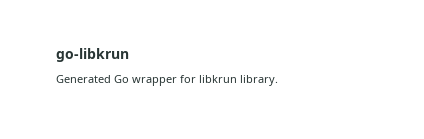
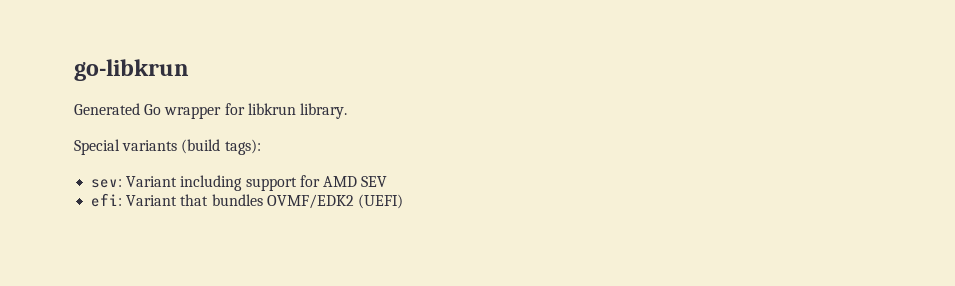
+ Special variants (build tags):
+ sev: Variant including support for AMD SEV
+ efi: Variant that bundles OVMF/EDK2 (UEFI)

